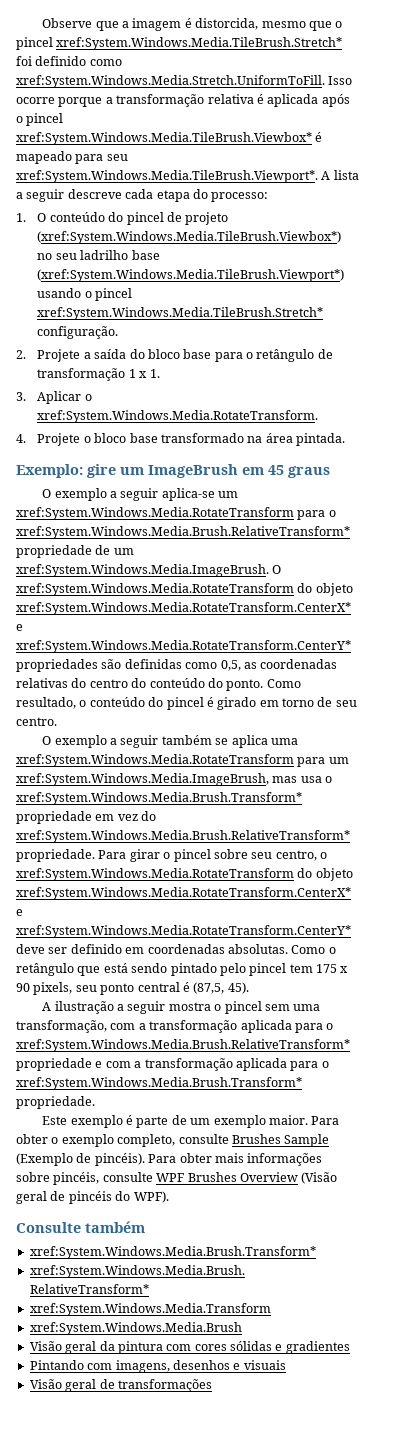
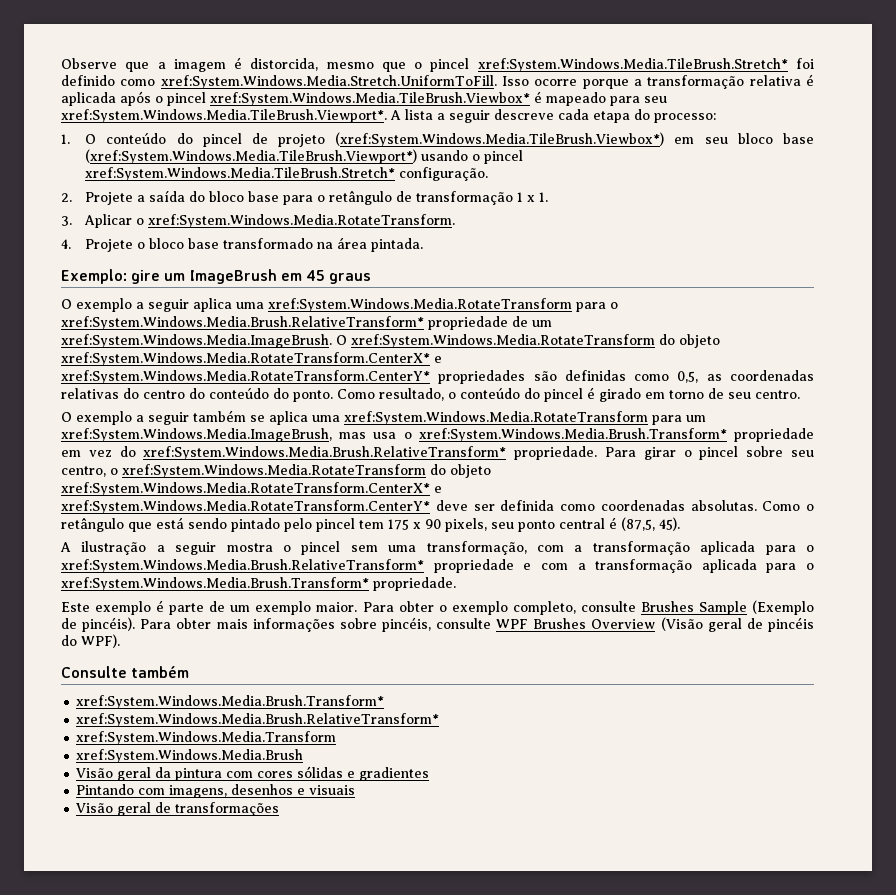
- 1. O conteúdo do pincel de projeto (xref:System.Windows.Media.TileBrush.Viewbox*) no seu ladrilho base (xref:System.Windows.Media.TileBrush.Viewport*) usando o pincel xref:System.Windows.Media.TileBrush.Stretch* configuração.
+ 1. O conteúdo do pincel de projeto (xref:System.Windows.Media.TileBrush.Viewbox*) em seu bloco base (xref:System.Windows.Media.TileBrush.Viewport*) usando o pincel xref:System.Windows.Media.TileBrush.Stretch* configuração.
- O exemplo a seguir aplica-se um xref:System.Windows.Media.RotateTransform para o xref:System.Windows.Media.Brush.RelativeTransform* propriedade de um xref:System.Windows.Media.ImageBrush. O xref:System.Windows.Media.RotateTransform do objeto xref:System.Windows.Media.RotateTransform.CenterX* e xref:System.Windows.Media.RotateTransform.CenterY* propriedades são definidas como 0,5, as coordenadas relativas do centro do conteúdo do ponto.
+ O exemplo a seguir aplica uma xref:System.Windows.Media.RotateTransform para o xref:System.Windows.Media.Brush.RelativeTransform* propriedade de um xref:System.Windows.Media.ImageBrush. O xref:System.Windows.Media.RotateTransform do objeto xref:System.Windows.Media.RotateTransform.CenterX* e xref:System.Windows.Media.RotateTransform.CenterY* propriedades são definidas como 0,5, as coordenadas relativas do centro do conteúdo do ponto.
- Para girar o pincel sobre seu centro, o xref:System.Windows.Media.RotateTransform do objeto xref:System.Windows.Media.RotateTransform.CenterX* e xref:System.Windows.Media.RotateTransform.CenterY* deve ser definido em coordenadas absolutas.
+ Para girar o pincel sobre seu centro, o xref:System.Windows.Media.RotateTransform do objeto xref:System.Windows.Media.RotateTransform.CenterX* e xref:System.Windows.Media.RotateTransform.CenterY* deve ser definida como coordenadas absolutas.

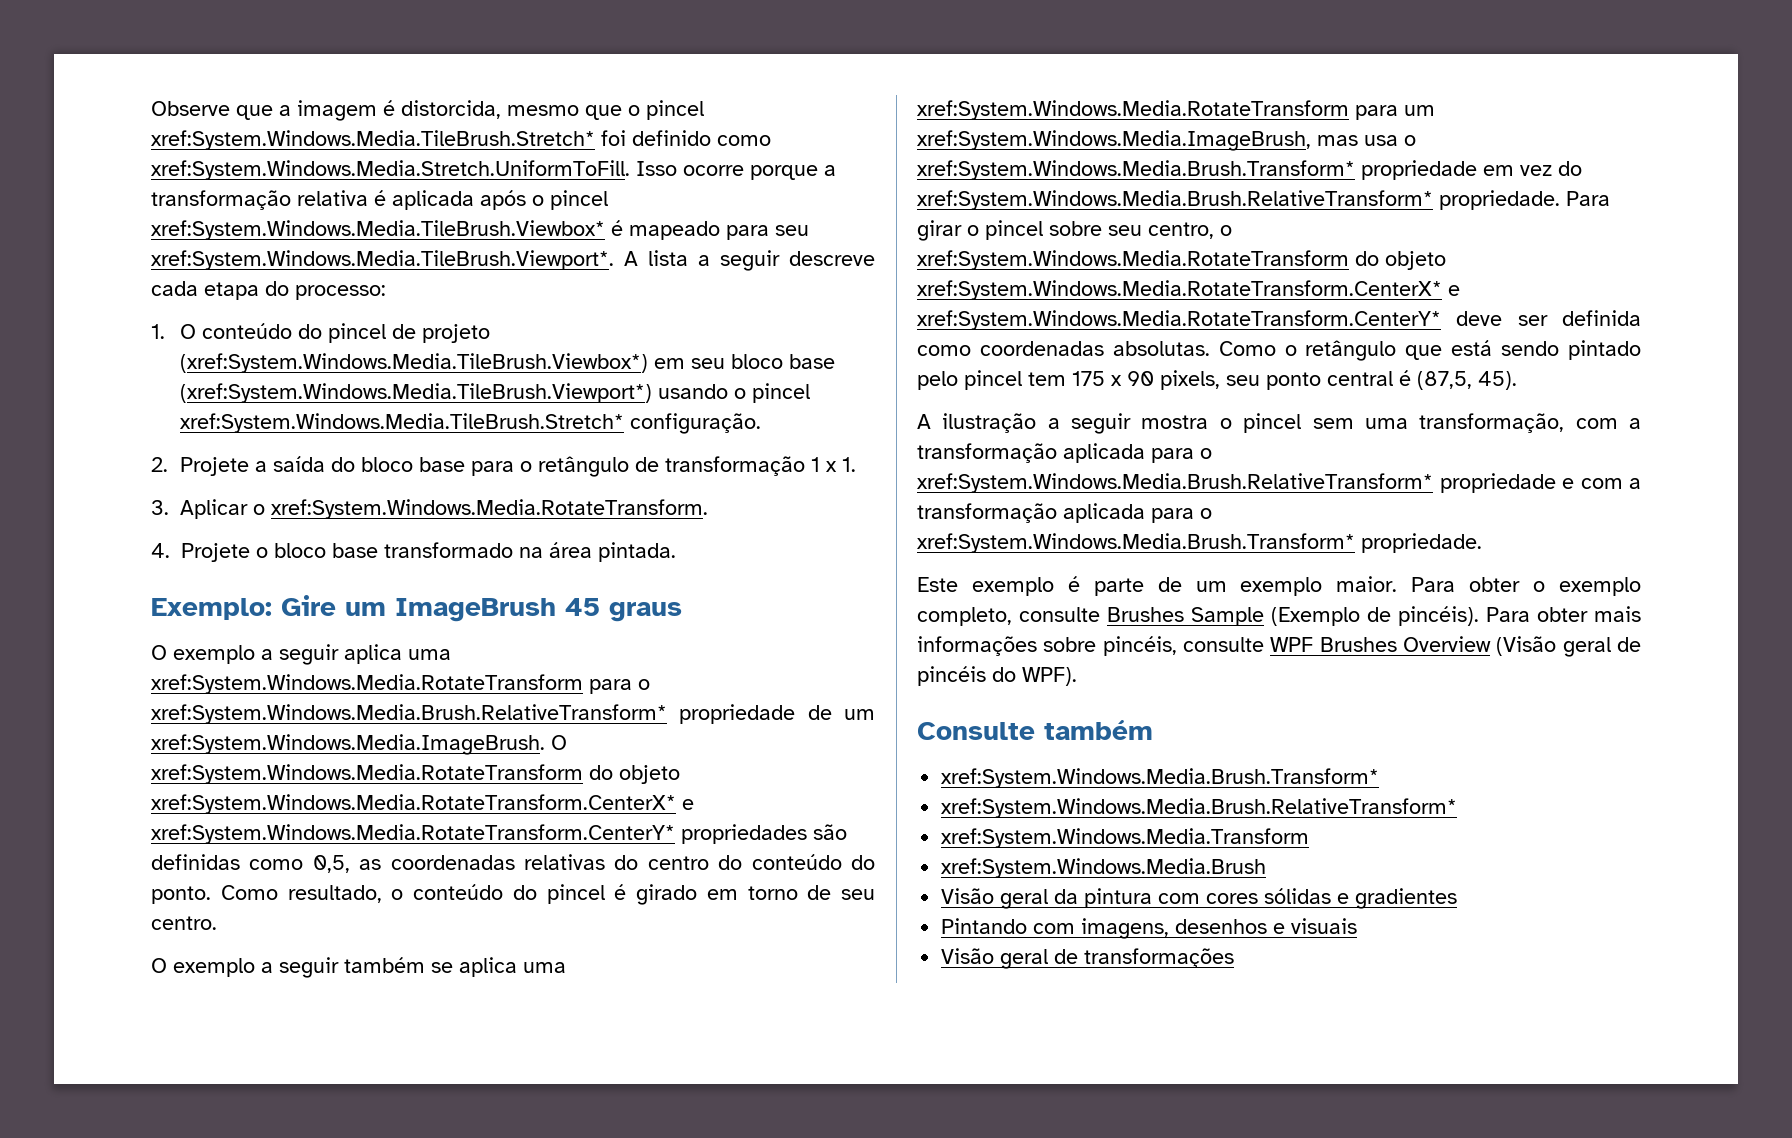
- Exemplo: gire um ImageBrush em 45 graus
+ Exemplo: Gire um ImageBrush 45 graus

